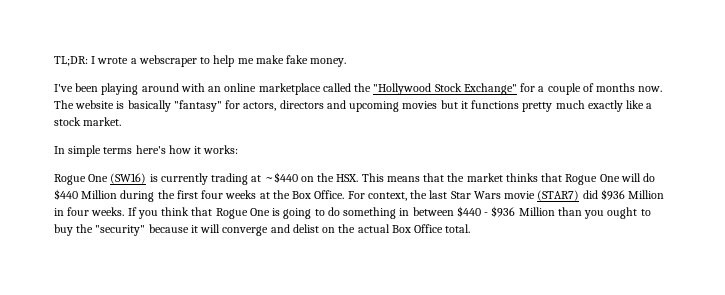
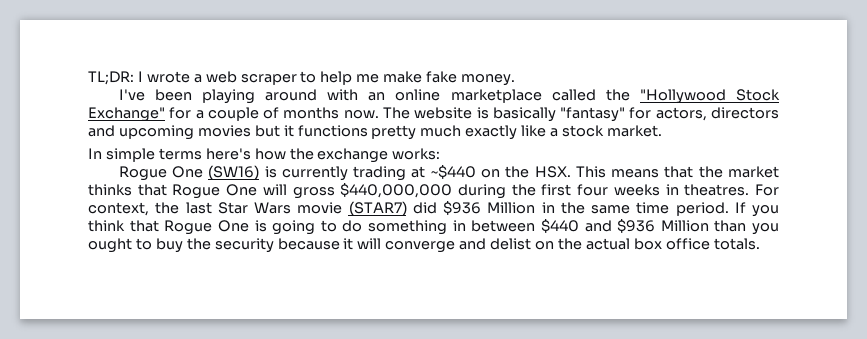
- TL;DR: I wrote a webscraper to help me make fake money.
+ TL;DR: I wrote a web scraper to help me make fake money.
- In simple terms here's how it works:
+ In simple terms here's how the exchange works:
- Rogue One (SW16) is currently trading at ~$440 on the HSX. This means that the market thinks that Rogue One will do $440 Million during the first four weeks at the Box Office.
+ Rogue One (SW16) is currently trading at ~$440 on the HSX. This means that the market thinks that Rogue One will gross $440,000,000 during the first four weeks in theatres.
- For context, the last Star Wars movie (STAR7) did $936 Million in four weeks.
+ For context, the last Star Wars movie (STAR7) did $936 Million in the same time period.
- If you think that Rogue One is going to do something in between $440 - $936 Million than you ought to buy the "security" because it will converge and delist on the actual Box Office total.
+ If you think that Rogue One is going to do something in between $440 and $936 Million than you ought to buy the security because it will converge and delist on the actual box office totals.

